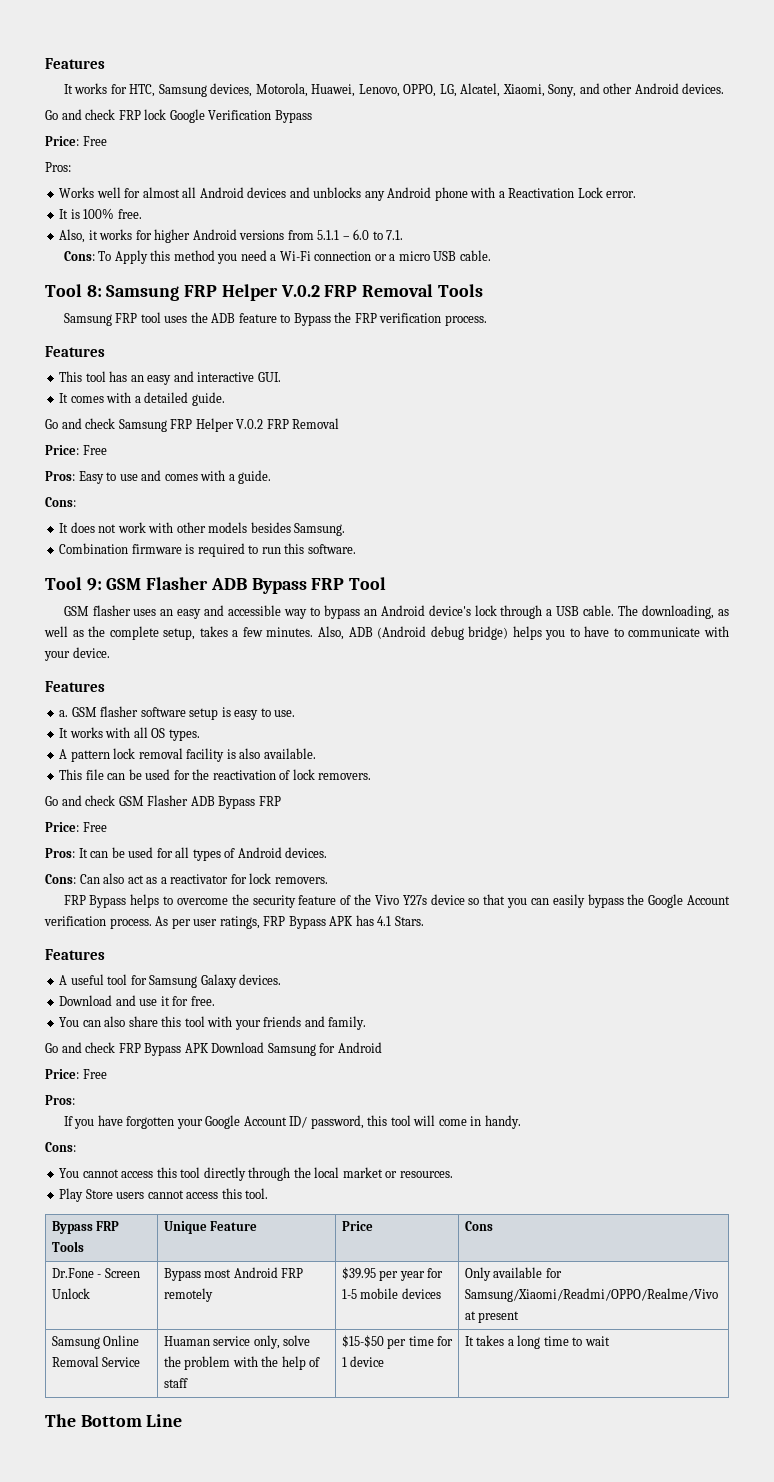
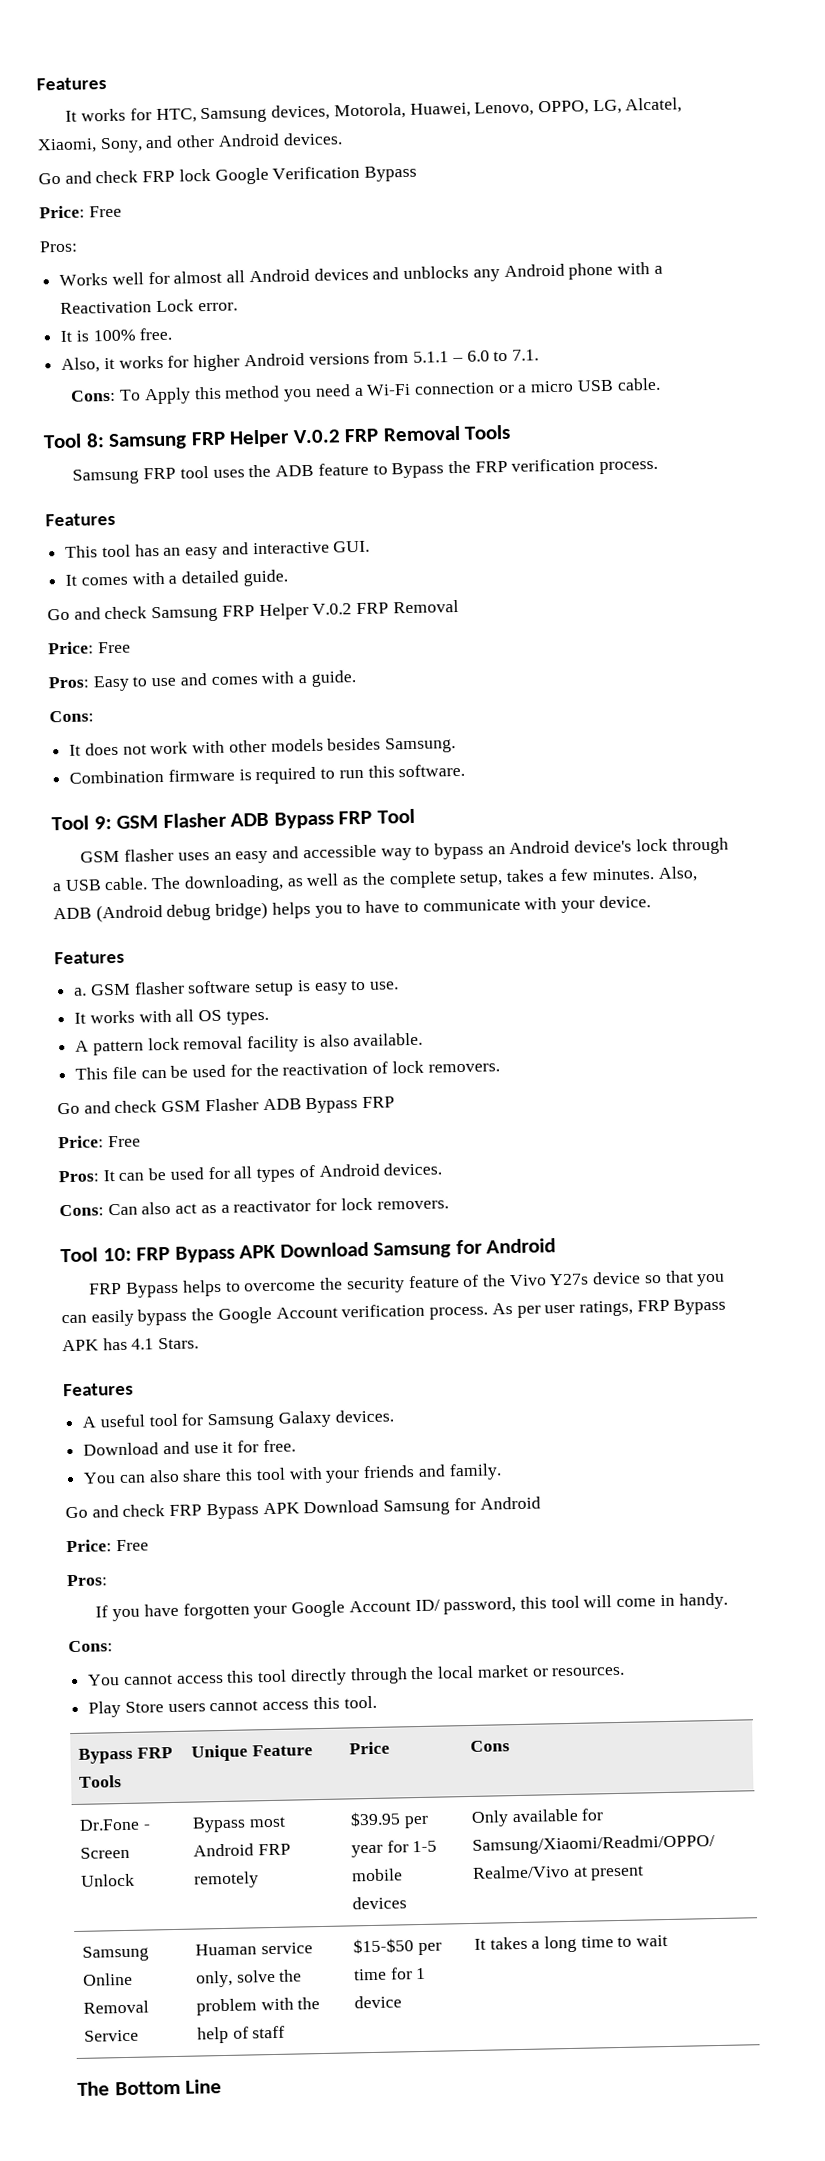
+ Tool 10: FRP Bypass APK Download Samsung for Android

